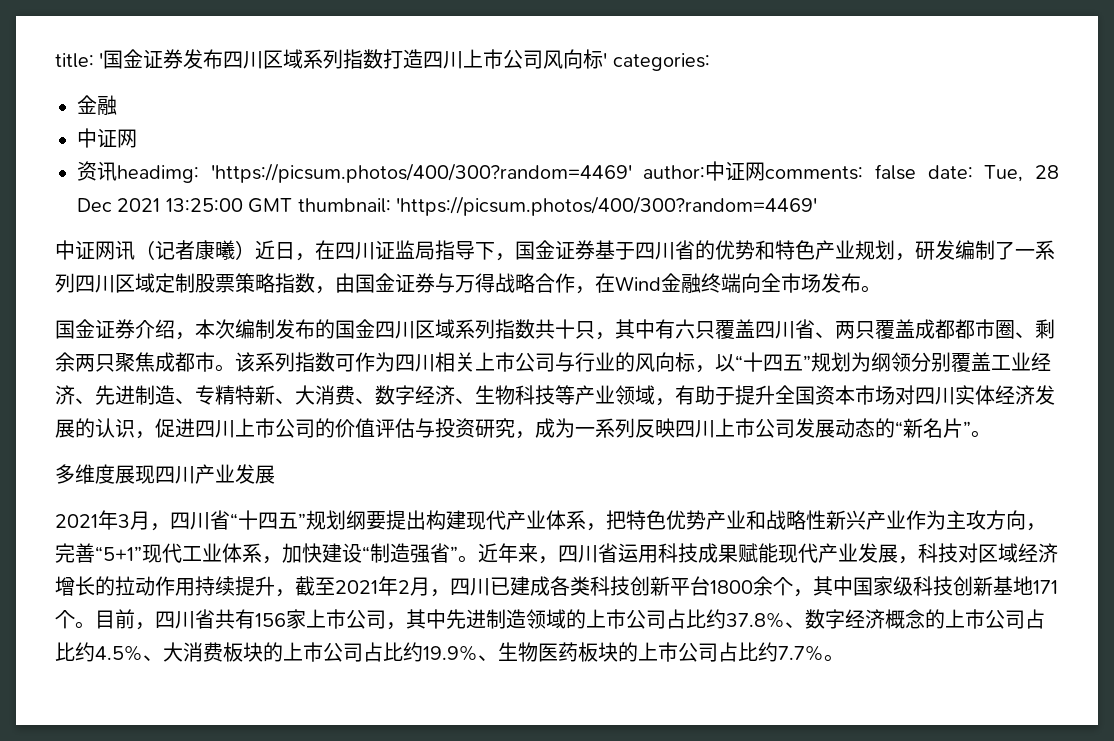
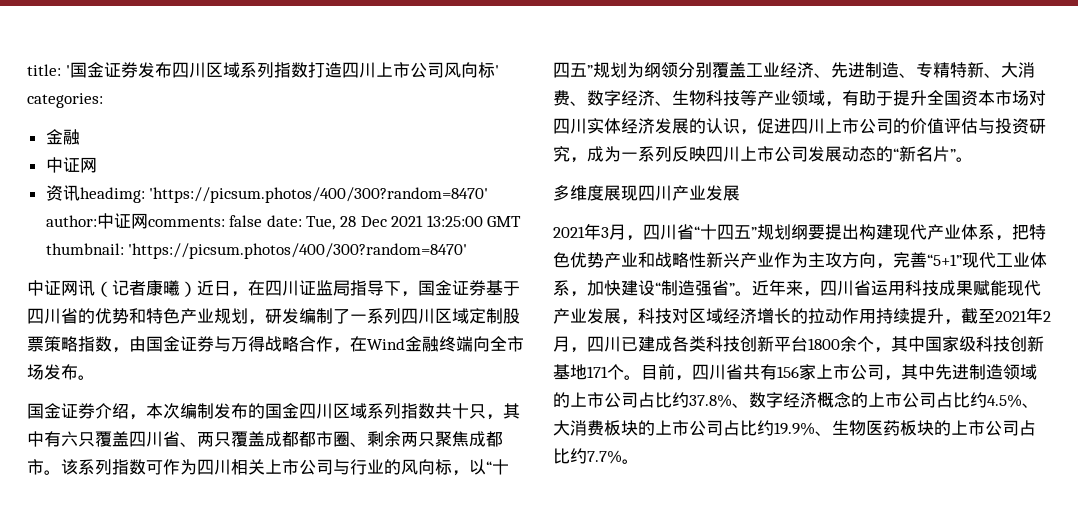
- 资讯headimg: 'https://picsum.photos/400/300?random=4469' author:中证网comments: false date: Tue, 28 Dec 2021 13:25:00 GMT thumbnail: 'https://picsum.photos/400/300?random=4469'
+ 资讯headimg: 'https://picsum.photos/400/300?random=8470' author:中证网comments: false date: Tue, 28 Dec 2021 13:25:00 GMT thumbnail: 'https://picsum.photos/400/300?random=8470'

